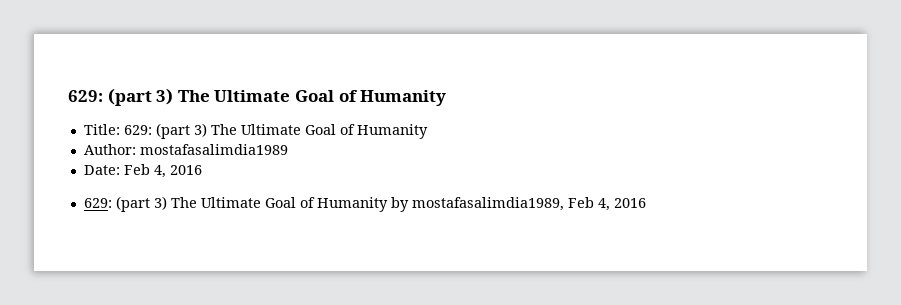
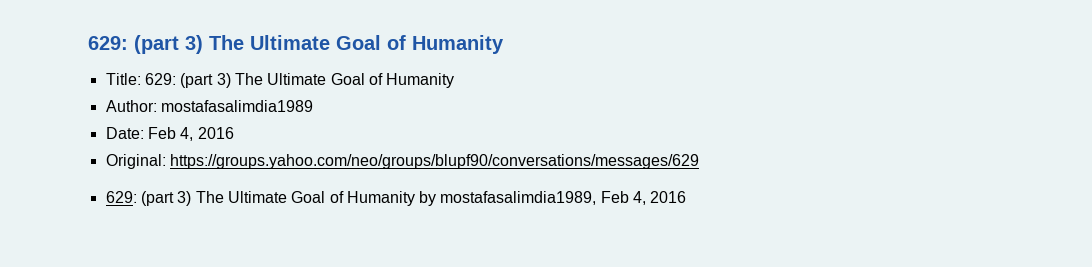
+ Original: https://groups.yahoo.com/neo/groups/blupf90/conversations/messages/629

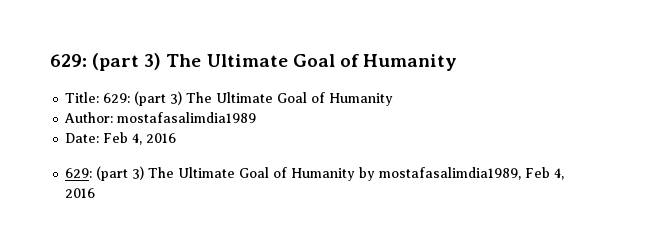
- Original: https://groups.yahoo.com/neo/groups/blupf90/conversations/messages/629

